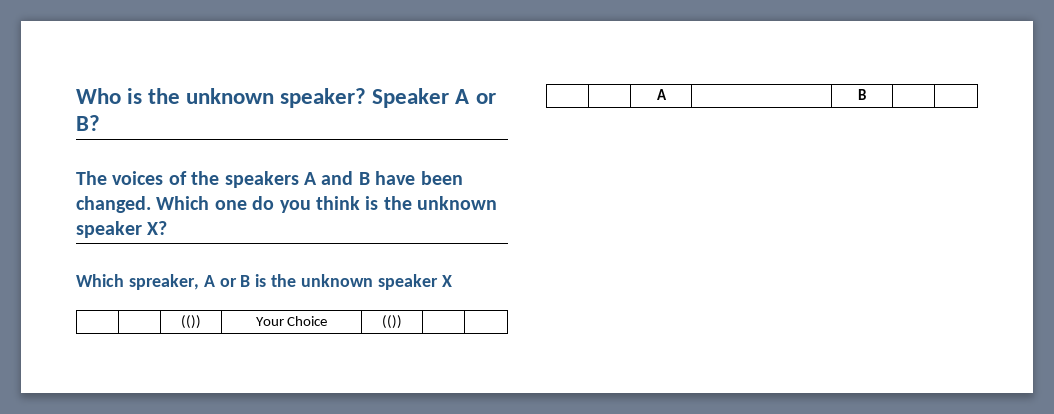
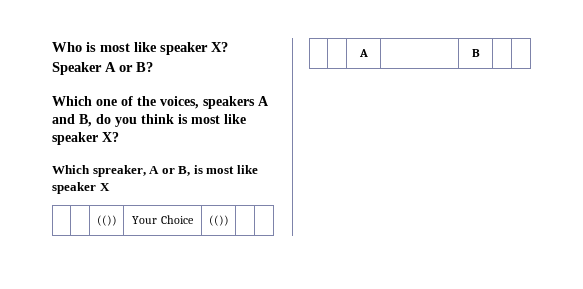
- Who is the unknown speaker?
+ Who is most like speaker X?
- The voices of the speakers A and B have been changed. Which one do you think is the unknown speaker X?
+ Which one of the voices, speakers A and B, do you think is most like speaker X?
- Which spreaker, A or B is the unknown speaker X
+ Which spreaker, A or B, is most like speaker X

